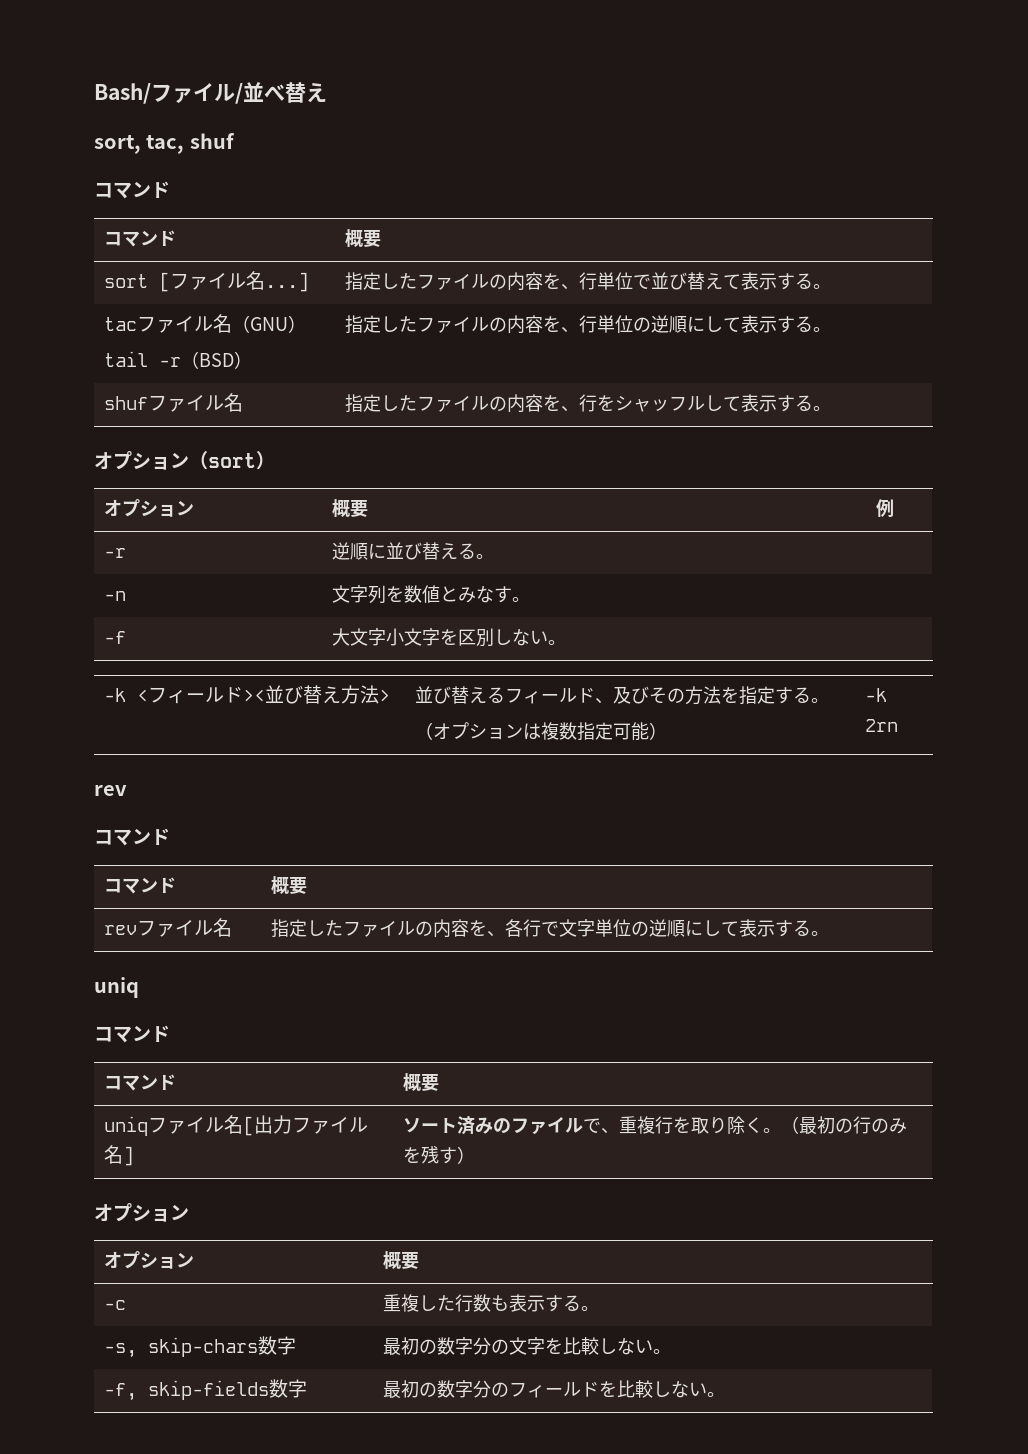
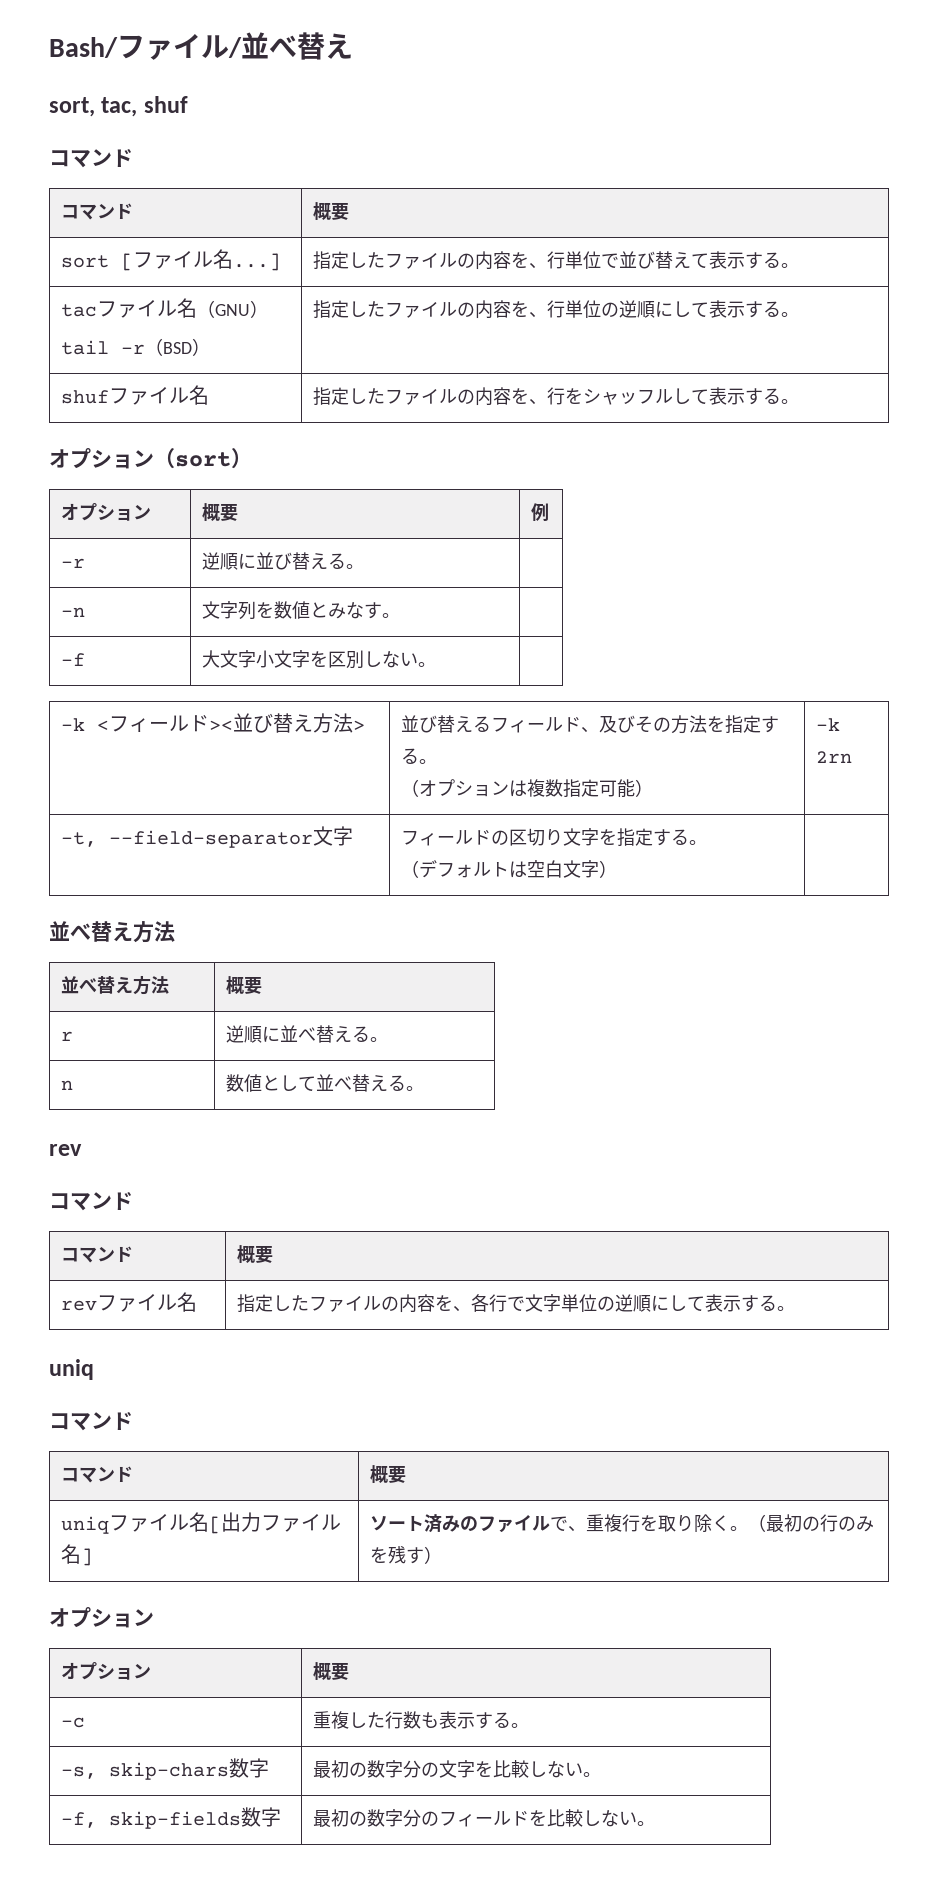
+ -t, --field-separator文字 | フィールドの区切り文字を指定する。
+ （デフォルトは空白文字） |
+ 並べ替え方法
+ 並べ替え方法 | 概要
+ r | 逆順に並べ替える。
+ n | 数値として並べ替える。

